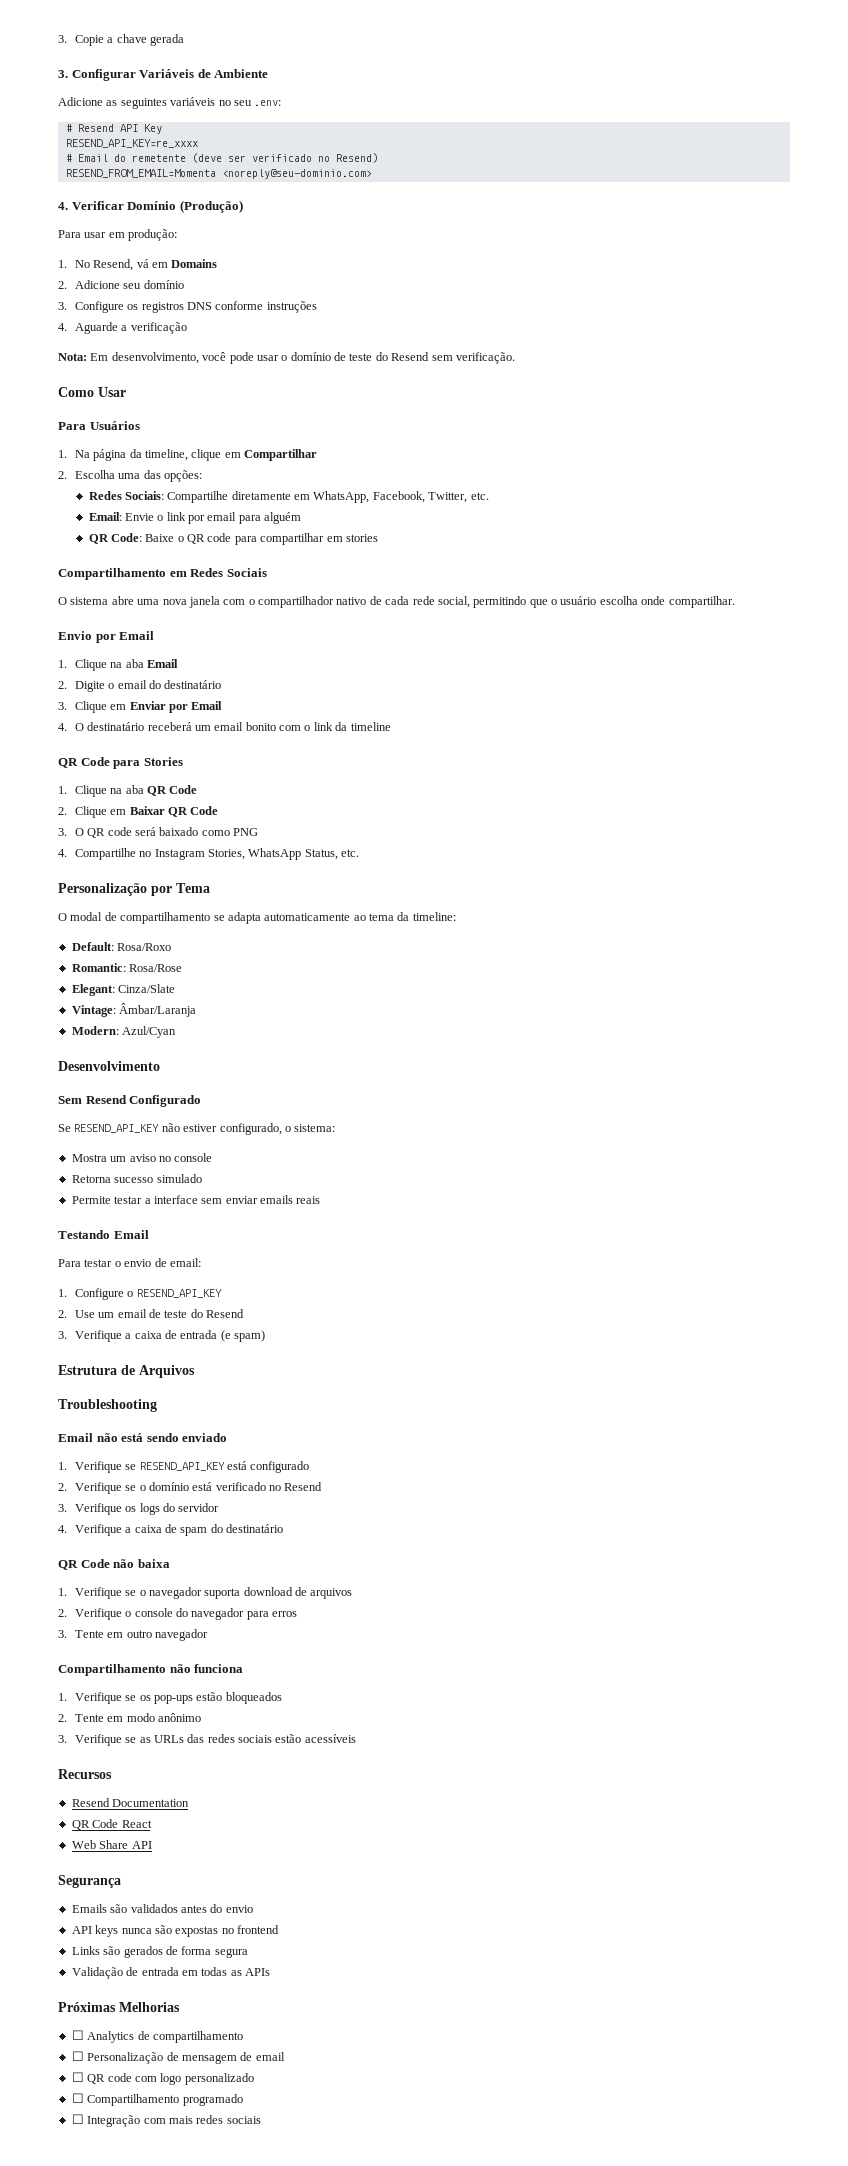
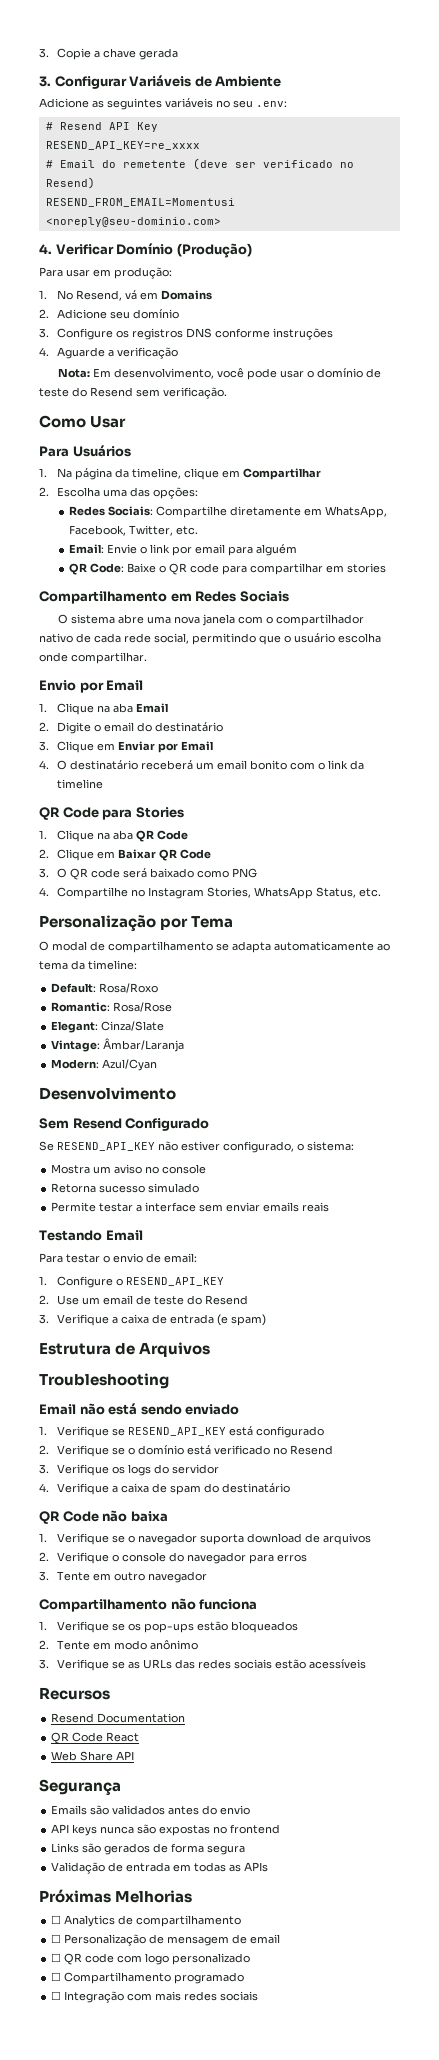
- RESEND_FROM_EMAIL=Momenta <noreply@seu-dominio.com>
+ RESEND_FROM_EMAIL=Momentusi <noreply@seu-dominio.com>

